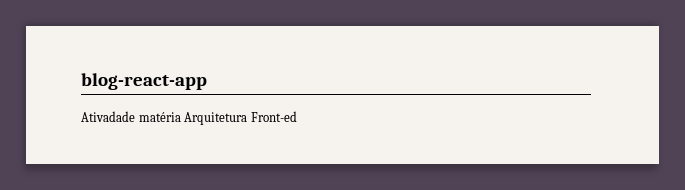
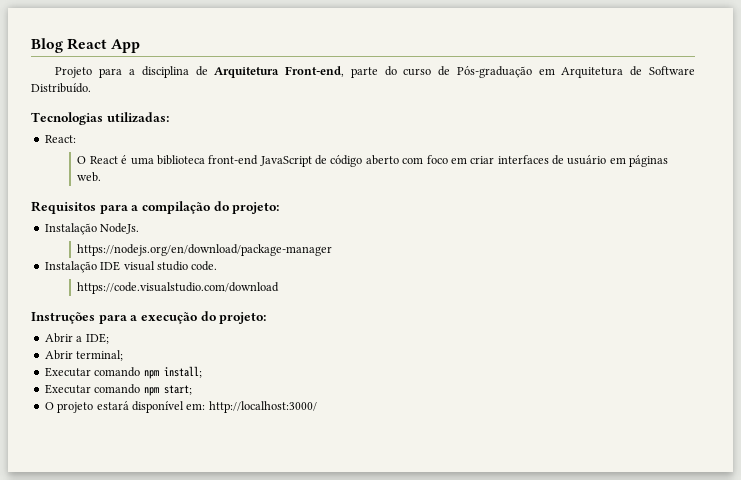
- blog-react-app
- Ativadade matéria Arquitetura Front-ed
+ Blog React App
+ Projeto para a disciplina de Arquitetura Front-end, parte do curso de Pós-graduação em Arquitetura de Software Distribuído.
+ Tecnologias utilizadas:
+ React:
+ O React é uma biblioteca front-end JavaScript de código aberto com foco em criar interfaces de usuário em páginas web.
+ Requisitos para a compilação do projeto:
+ Instalação NodeJs.
+ https://nodejs.org/en/download/package-manager
+ Instalação IDE visual studio code.
+ https://code.visualstudio.com/download
+ Instruções para a execução do projeto:
+ Abrir a IDE;
+ Abrir terminal;
+ Executar comando npm install;
+ Executar comando npm start;
+ O projeto estará disponível em: http://localhost:3000/

